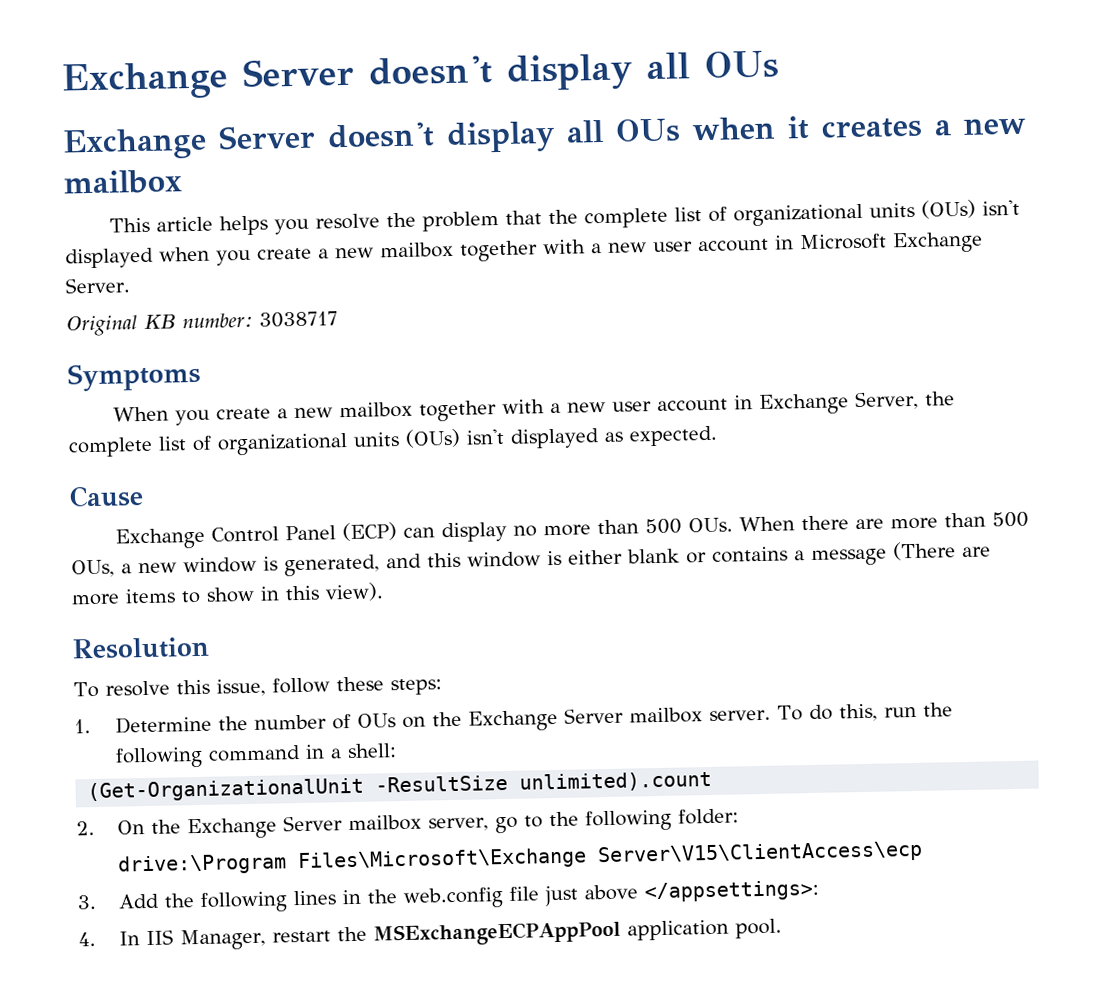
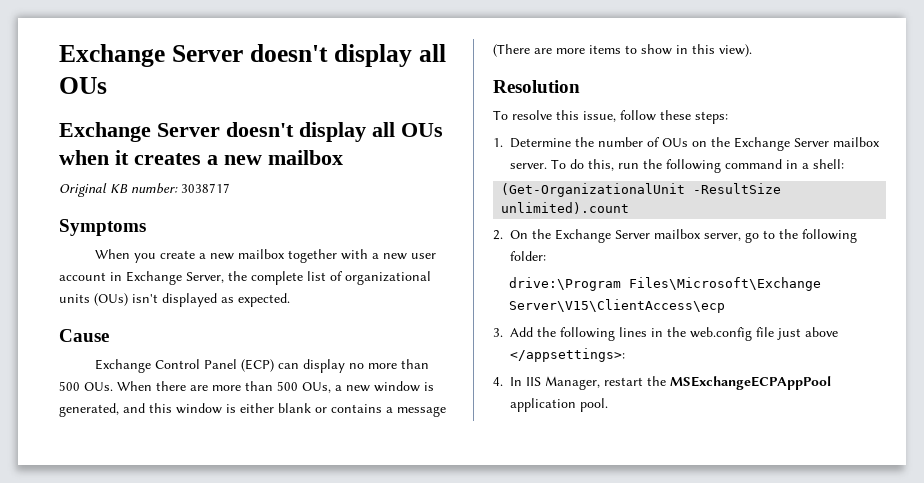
- This article helps you resolve the problem that the complete list of organizational units (OUs) isn't displayed when you create a new mailbox together with a new user account in Microsoft Exchange Server.

